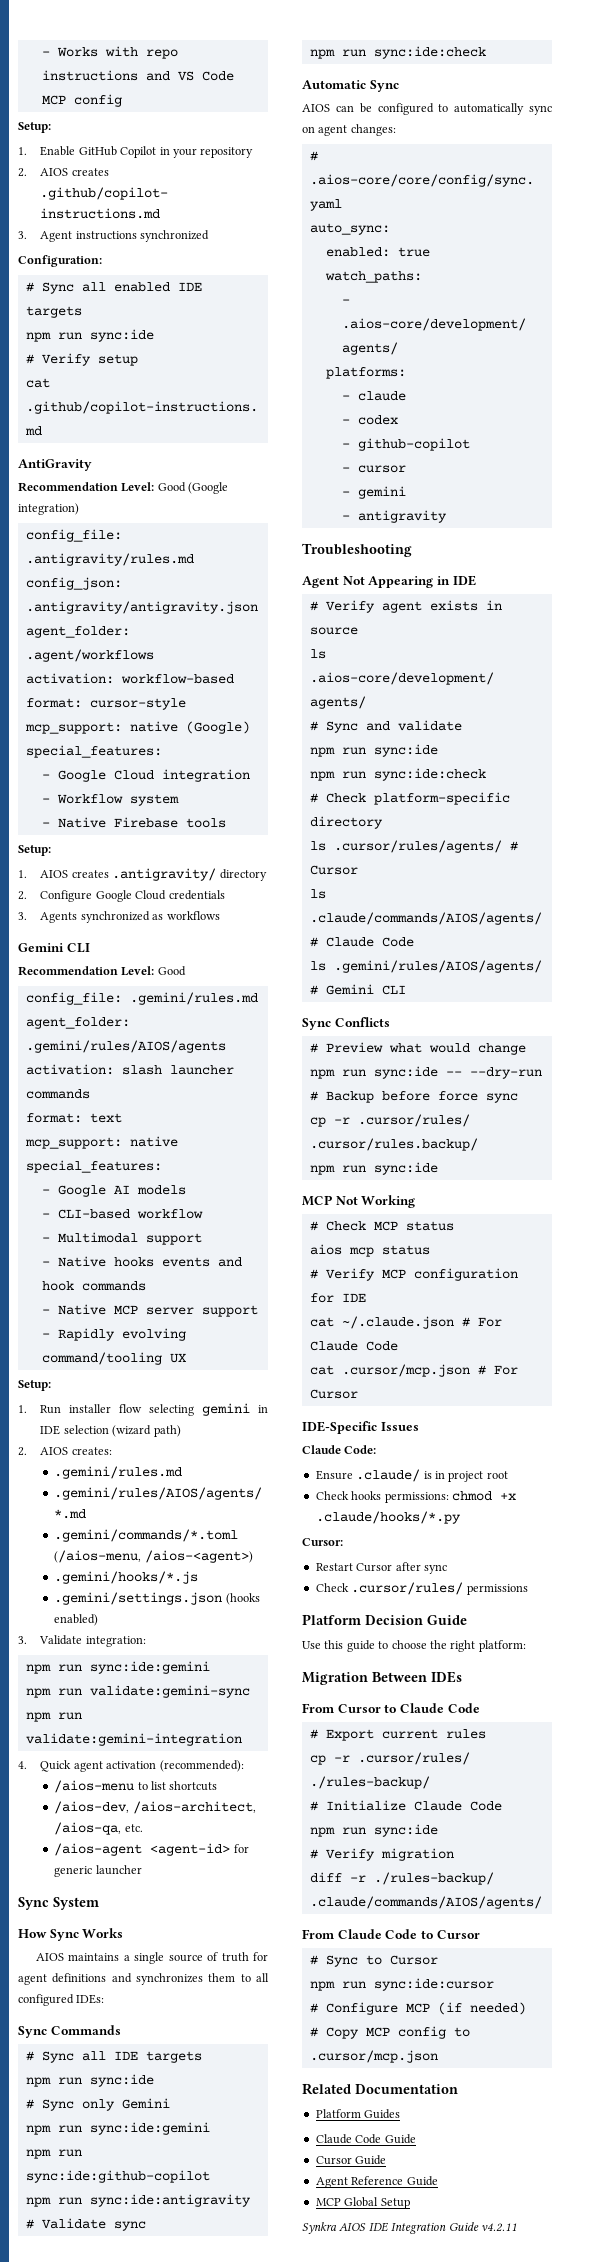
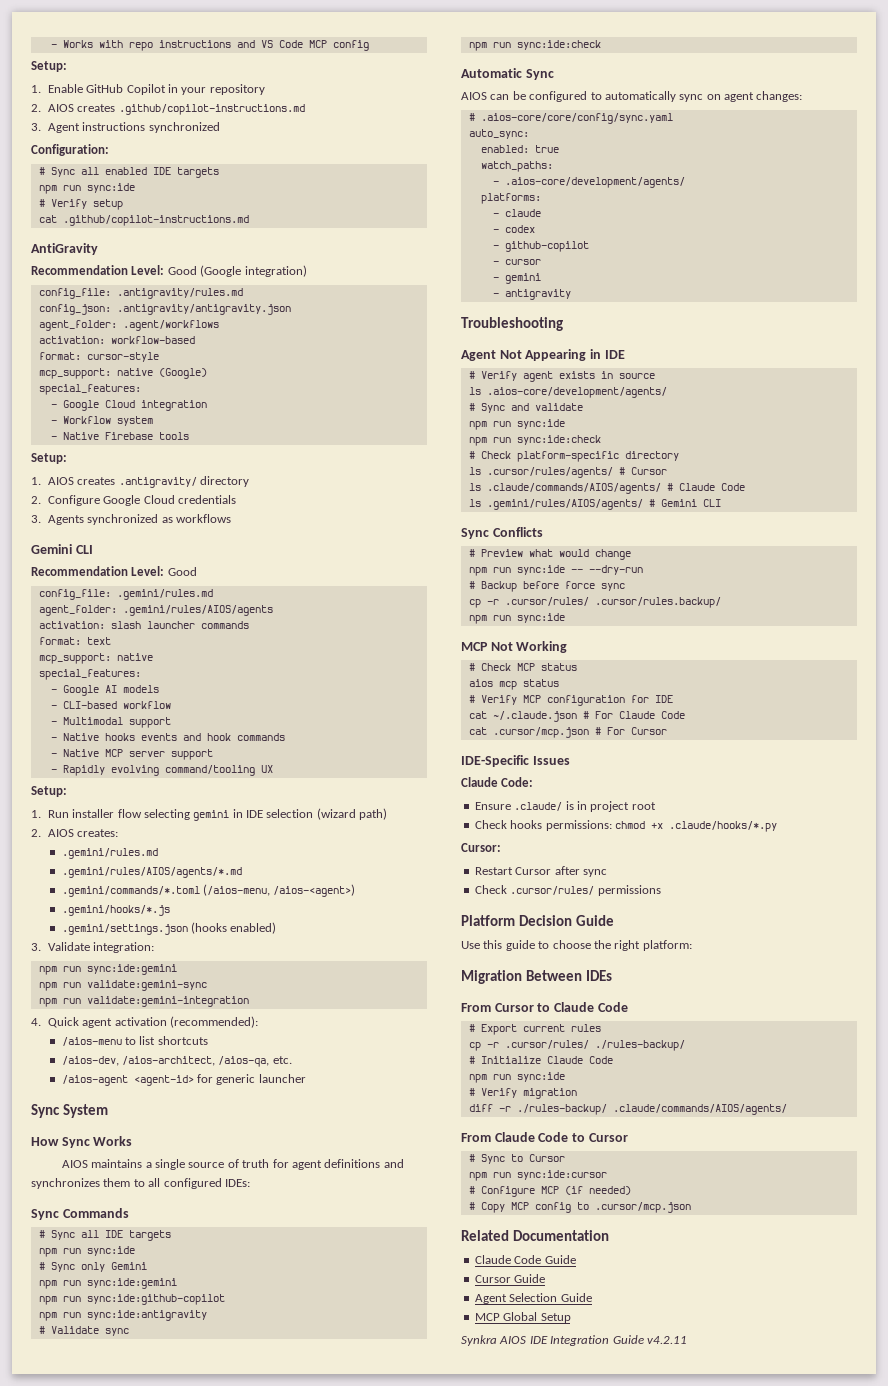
- Platform Guides
- Agent Reference Guide
+ Agent Selection Guide

